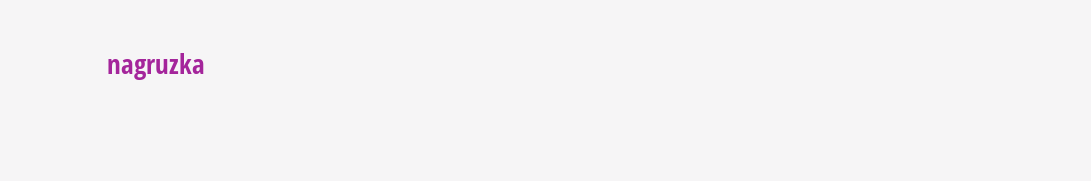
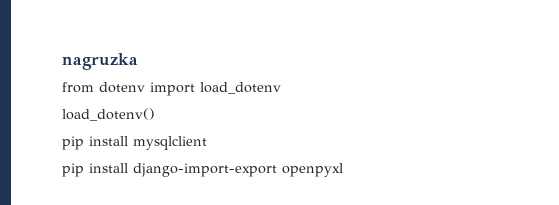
+ from dotenv import load_dotenv
+ load_dotenv()
+ pip install mysqlclient
+ pip install django-import-export openpyxl

